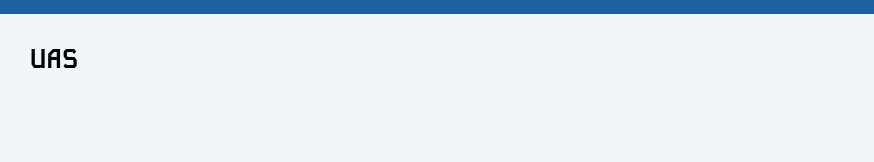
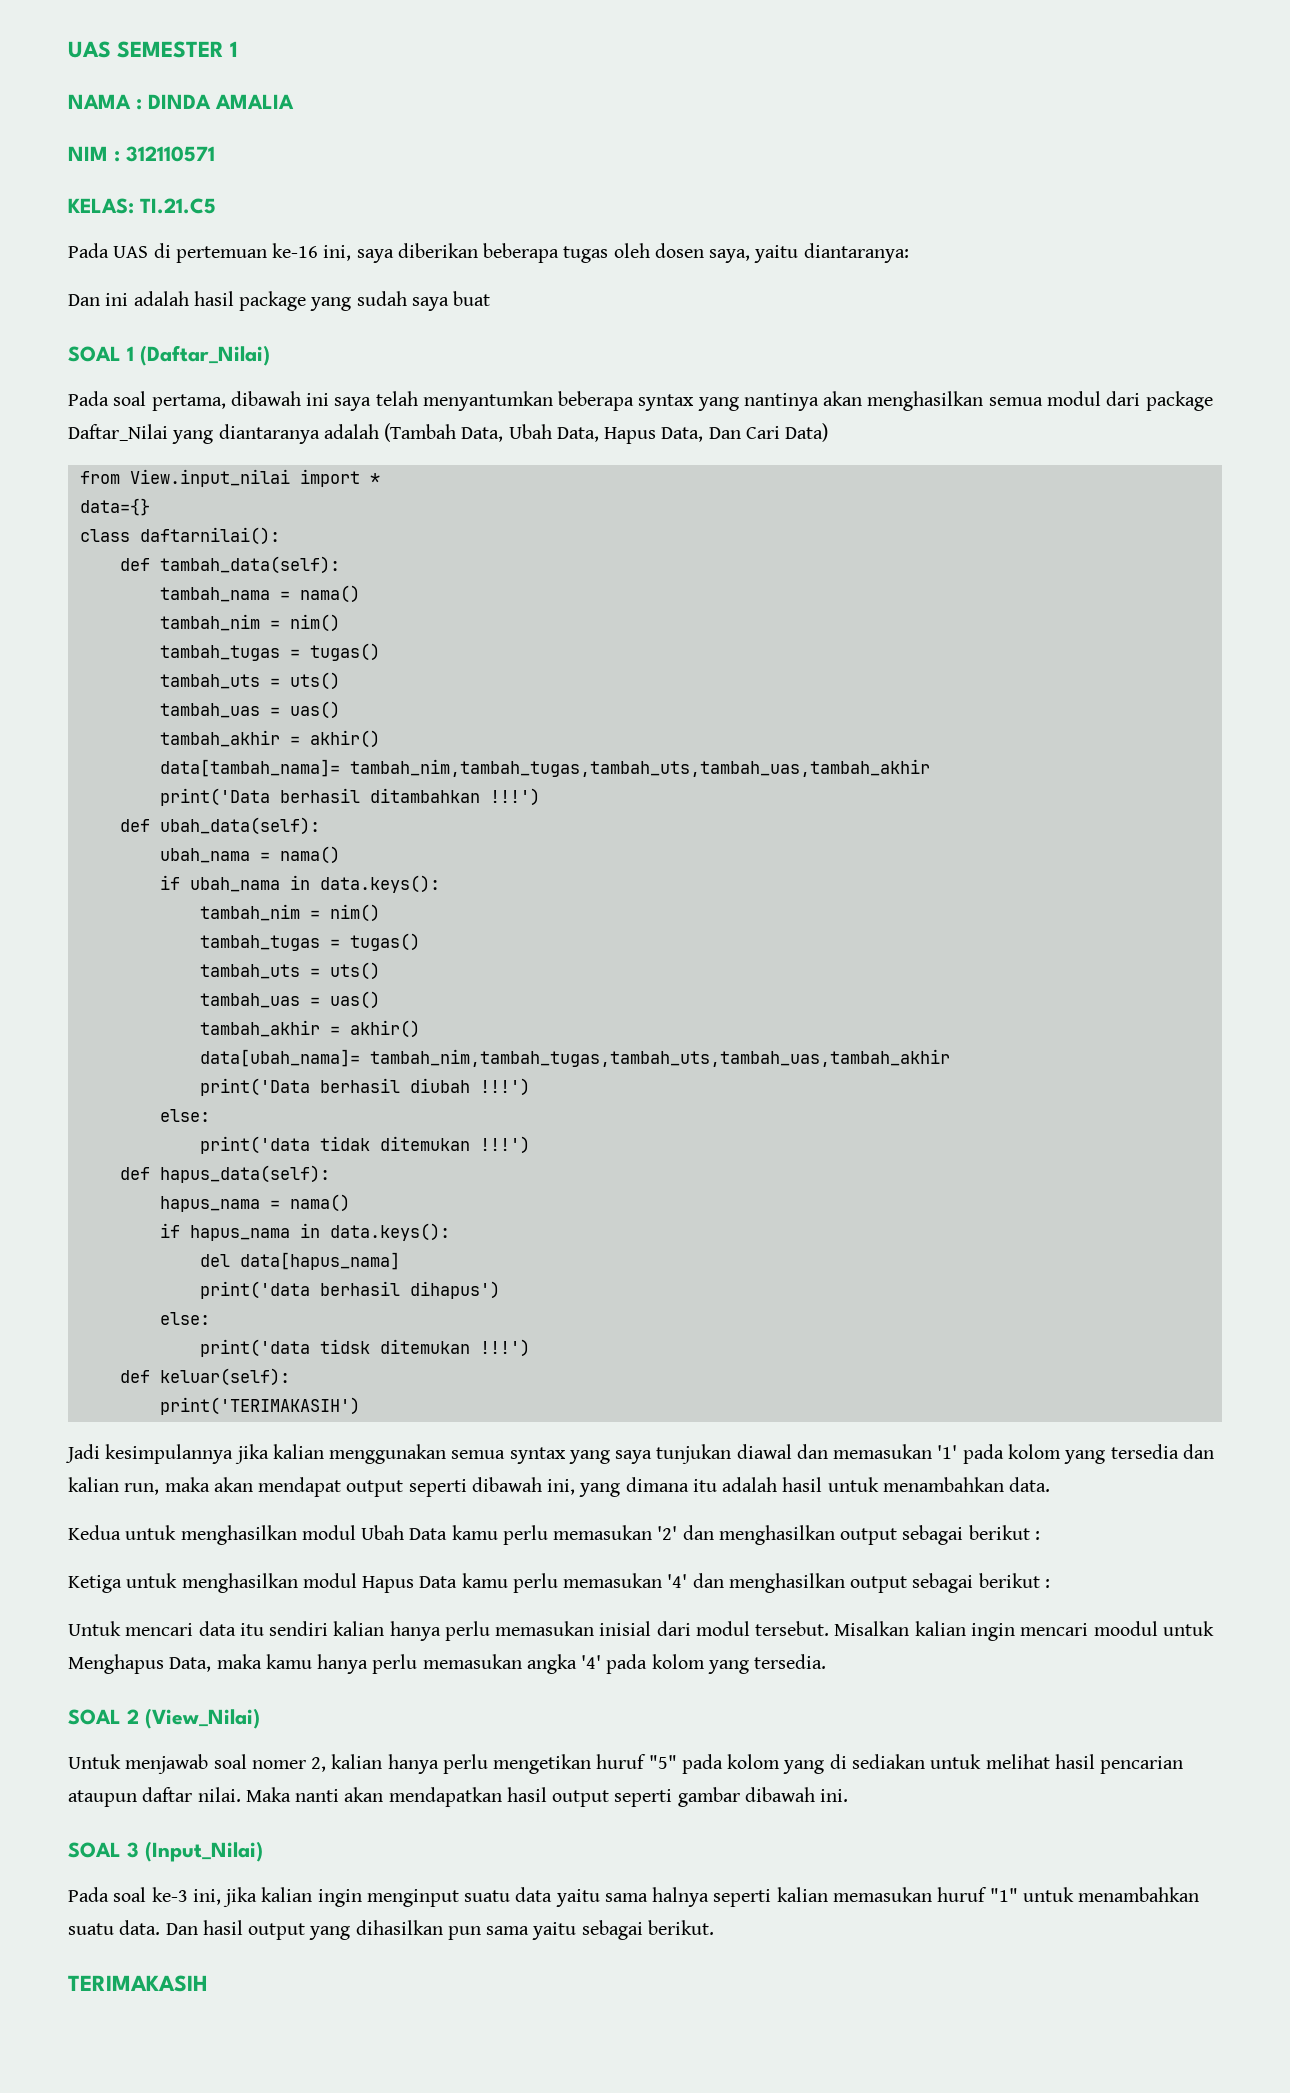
- UAS
+ UAS SEMESTER 1
+ NAMA : DINDA AMALIA
+ NIM : 312110571
+ KELAS: TI.21.C5
+ Pada UAS di pertemuan ke-16 ini, saya diberikan beberapa tugas oleh dosen saya, yaitu diantaranya:
+ Dan ini adalah hasil package yang sudah saya buat
+ SOAL 1 (Daftar_Nilai)
+ Pada soal pertama, dibawah ini saya telah menyantumkan beberapa syntax yang nantinya akan menghasilkan semua modul dari package Daftar_Nilai yang diantaranya adalah (Tambah Data, Ubah Data, Hapus Data, Dan Cari Data)
+ from View.input_nilai import *
+ data={}
+ class daftarnilai():
+ def tambah_data(self):
+ tambah_nama = nama()
+ tambah_nim = nim()
+ tambah_tugas = tugas()
+ tambah_uts = uts()
+ tambah_uas = uas()
+ tambah_akhir = akhir()
+ data[tambah_nama]= tambah_nim,tambah_tugas,tambah_uts,tambah_uas,tambah_akhir
+ print('Data berhasil ditambahkan !!!')
+ def ubah_data(self):
+ ubah_nama = nama()
+ if ubah_nama in data.keys():
+ tambah_nim = nim()
+ tambah_tugas = tugas()
+ tambah_uts = uts()
+ tambah_uas = uas()
+ tambah_akhir = akhir()
+ data[ubah_nama]= tambah_nim,tambah_tugas,tambah_uts,tambah_uas,tambah_akhir
+ print('Data berhasil diubah !!!')
+ else:
+ print('data tidak ditemukan !!!')
+ def hapus_data(self):
+ hapus_nama = nama()
+ if hapus_nama in data.keys():
+ del data[hapus_nama]
+ print('data berhasil dihapus')
+ else:
+ print('data tidsk ditemukan !!!')
+ def keluar(self):
+ print('TERIMAKASIH')
+ Jadi kesimpulannya jika kalian menggunakan semua syntax yang saya tunjukan diawal dan memasukan '1' pada kolom yang tersedia dan kalian run, maka akan mendapat output seperti dibawah ini, yang dimana itu adalah hasil untuk menambahkan data.
+ Kedua untuk menghasilkan modul Ubah Data kamu perlu memasukan '2' dan menghasilkan output sebagai berikut :
+ Ketiga untuk menghasilkan modul Hapus Data kamu perlu memasukan '4' dan menghasilkan output sebagai berikut :
+ Untuk mencari data itu sendiri kalian hanya perlu memasukan inisial dari modul tersebut. Misalkan kalian ingin mencari moodul untuk Menghapus Data, maka kamu hanya perlu memasukan angka '4' pada kolom yang tersedia.
+ SOAL 2 (View_Nilai)
+ Untuk menjawab soal nomer 2, kalian hanya perlu mengetikan huruf "5" pada kolom yang di sediakan untuk melihat hasil pencarian ataupun daftar nilai. Maka nanti akan mendapatkan hasil output seperti gambar dibawah ini.
+ SOAL 3 (Input_Nilai)
+ Pada soal ke-3 ini, jika kalian ingin menginput suatu data yaitu sama halnya seperti kalian memasukan huruf "1" untuk menambahkan suatu data. Dan hasil output yang dihasilkan pun sama yaitu sebagai berikut.
+ TERIMAKASIH

